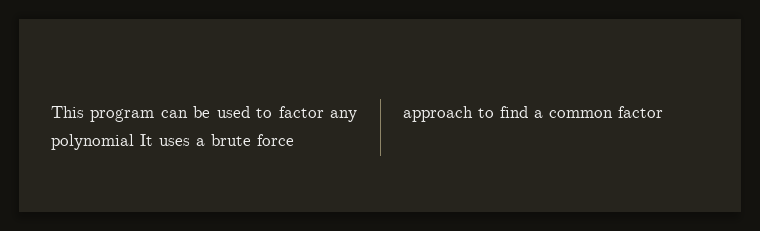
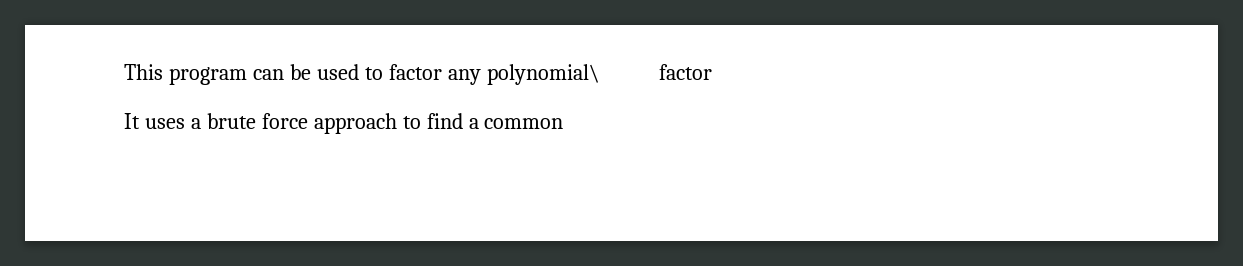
- This program can be used to factor any polynomial It uses a brute force approach to find a common factor
+ This program can be used to factor any polynomial\
+ It uses a brute force approach to find a common factor

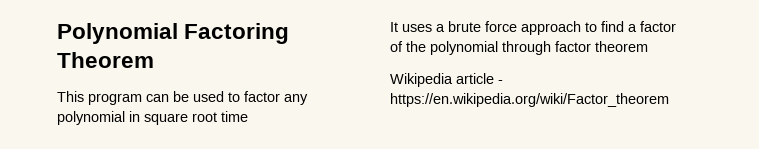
+ Polynomial Factoring Theorem
- This program can be used to factor any polynomial\
+ This program can be used to factor any polynomial in square root time
- It uses a brute force approach to find a common factor
+ It uses a brute force approach to find a factor of the polynomial through factor theorem
+ Wikipedia article - https://en.wikipedia.org/wiki/Factor_theorem

